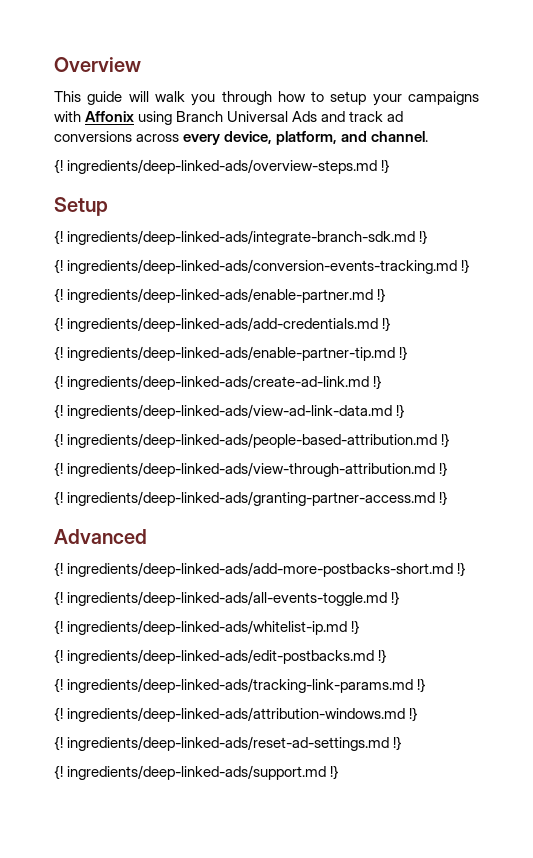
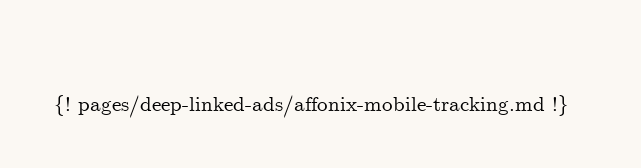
- Overview
- This guide will walk you through how to setup your campaigns with Affonix using Branch Universal Ads and track ad conversions across every device, platform, and channel.
- {! ingredients/deep-linked-ads/overview-steps.md !}
- Setup
- {! ingredients/deep-linked-ads/integrate-branch-sdk.md !}
- {! ingredients/deep-linked-ads/conversion-events-tracking.md !}
- {! ingredients/deep-linked-ads/enable-partner.md !}
- {! ingredients/deep-linked-ads/add-credentials.md !}
- {! ingredients/deep-linked-ads/enable-partner-tip.md !}
- {! ingredients/deep-linked-ads/create-ad-link.md !}
- {! ingredients/deep-linked-ads/view-ad-link-data.md !}
- {! ingredients/deep-linked-ads/people-based-attribution.md !}
- {! ingredients/deep-linked-ads/view-through-attribution.md !}
- {! ingredients/deep-linked-ads/granting-partner-access.md !}
- Advanced
- {! ingredients/deep-linked-ads/add-more-postbacks-short.md !}
- {! ingredients/deep-linked-ads/all-events-toggle.md !}
- {! ingredients/deep-linked-ads/whitelist-ip.md !}
- {! ingredients/deep-linked-ads/edit-postbacks.md !}
- {! ingredients/deep-linked-ads/tracking-link-params.md !}
- {! ingredients/deep-linked-ads/attribution-windows.md !}
- {! ingredients/deep-linked-ads/reset-ad-settings.md !}
- {! ingredients/deep-linked-ads/support.md !}
+ {! pages/deep-linked-ads/affonix-mobile-tracking.md !}

